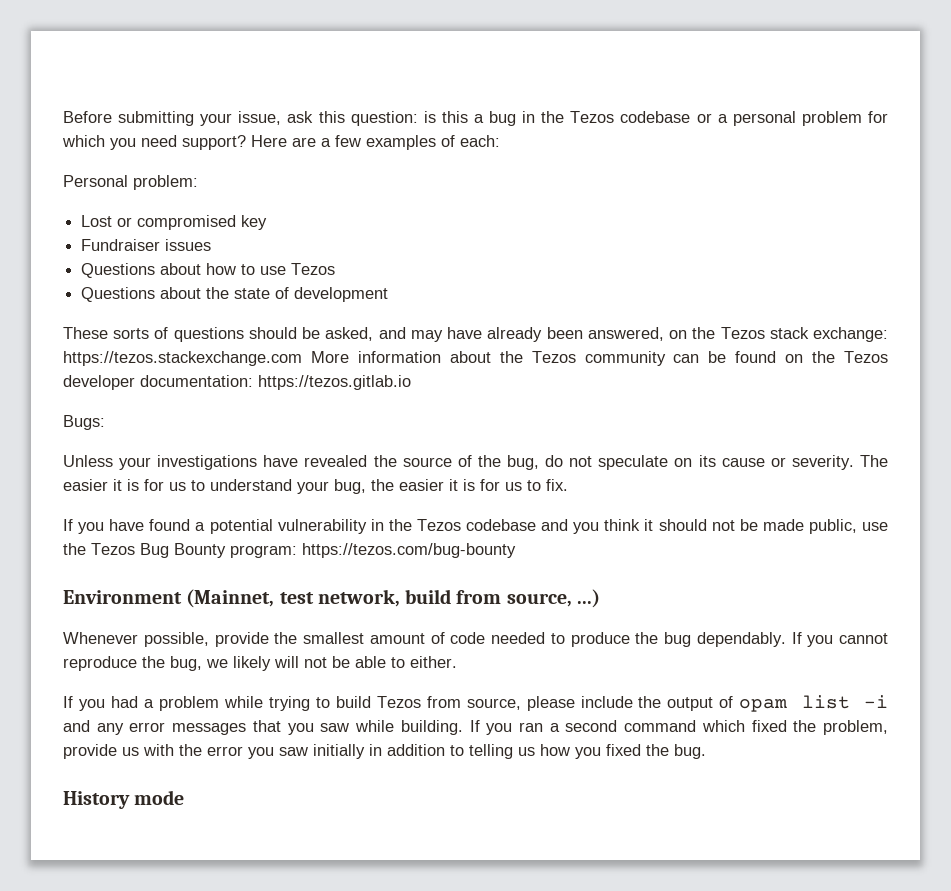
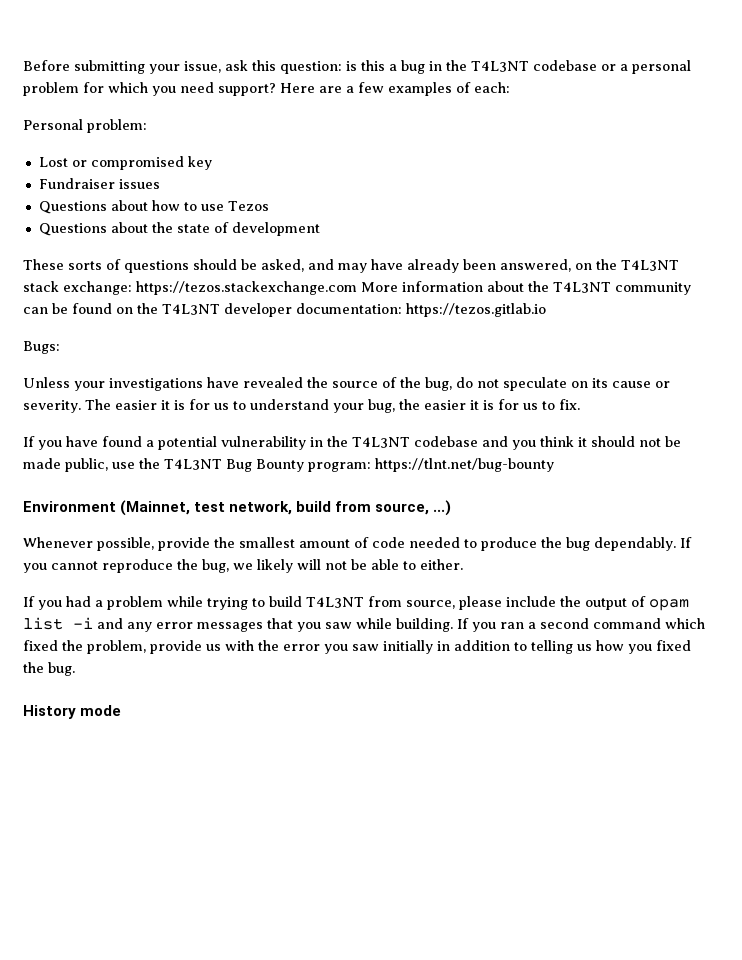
- Before submitting your issue, ask this question: is this a bug in the Tezos codebase or a personal problem for which you need support?
+ Before submitting your issue, ask this question: is this a bug in the T4L3NT codebase or a personal problem for which you need support?
- These sorts of questions should be asked, and may have already been answered, on the Tezos stack exchange: https://tezos.stackexchange.com More information about the Tezos community can be found on the Tezos developer documentation: https://tezos.gitlab.io
+ These sorts of questions should be asked, and may have already been answered, on the T4L3NT stack exchange: https://tezos.stackexchange.com More information about the T4L3NT community can be found on the T4L3NT developer documentation: https://tezos.gitlab.io
- If you have found a potential vulnerability in the Tezos codebase and you think it should not be made public, use the Tezos Bug Bounty program: https://tezos.com/bug-bounty
+ If you have found a potential vulnerability in the T4L3NT codebase and you think it should not be made public, use the T4L3NT Bug Bounty program: https://tlnt.net/bug-bounty
- If you had a problem while trying to build Tezos from source, please include the output of opam list -i and any error messages that you saw while building.
+ If you had a problem while trying to build T4L3NT from source, please include the output of opam list -i and any error messages that you saw while building.

